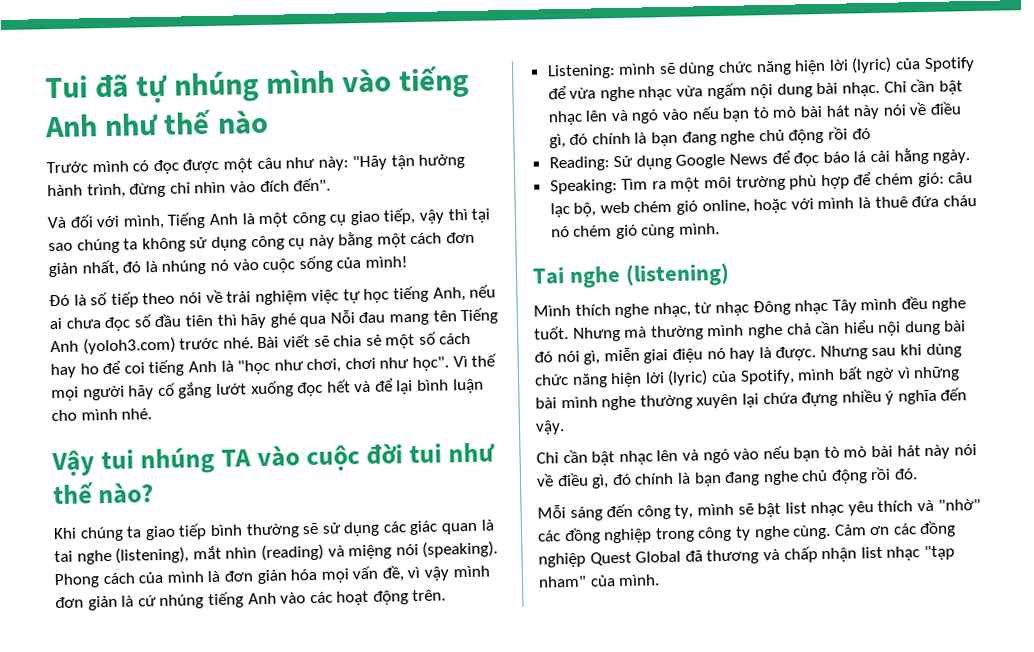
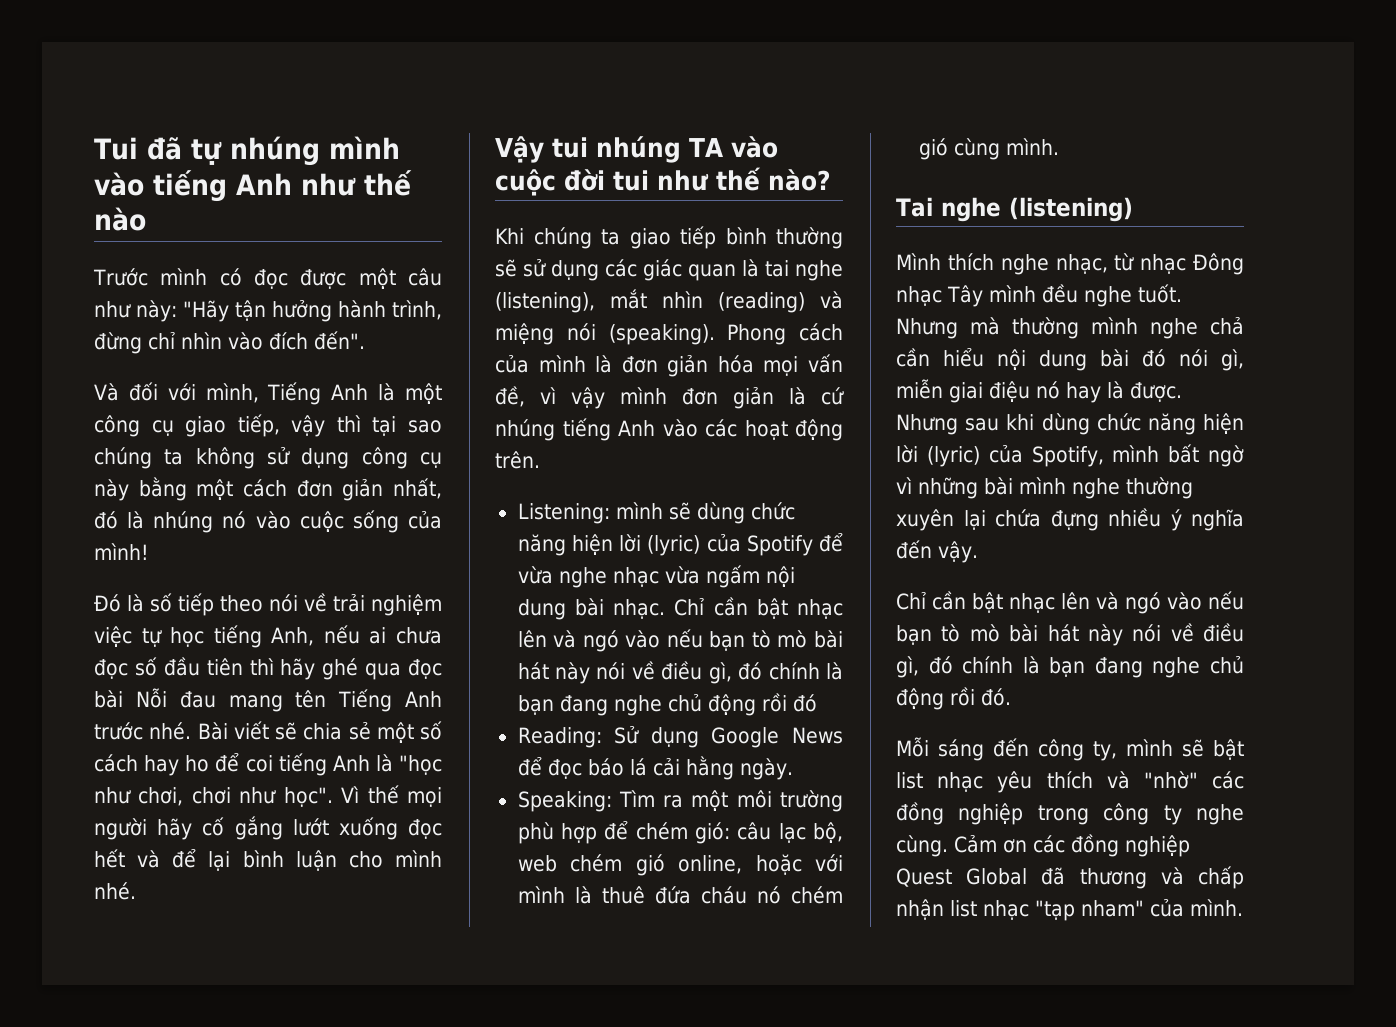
- Đó là số tiếp theo nói về trải nghiệm việc tự học tiếng Anh, nếu ai chưa đọc số đầu tiên thì hãy ghé qua Nỗi đau mang tên Tiếng Anh (yoloh3.com) trước nhé.
+ Đó là số tiếp theo nói về trải nghiệm việc tự học tiếng Anh, nếu ai chưa đọc số đầu tiên thì hãy ghé qua đọc bài Nỗi đau mang tên Tiếng Anh trước nhé.

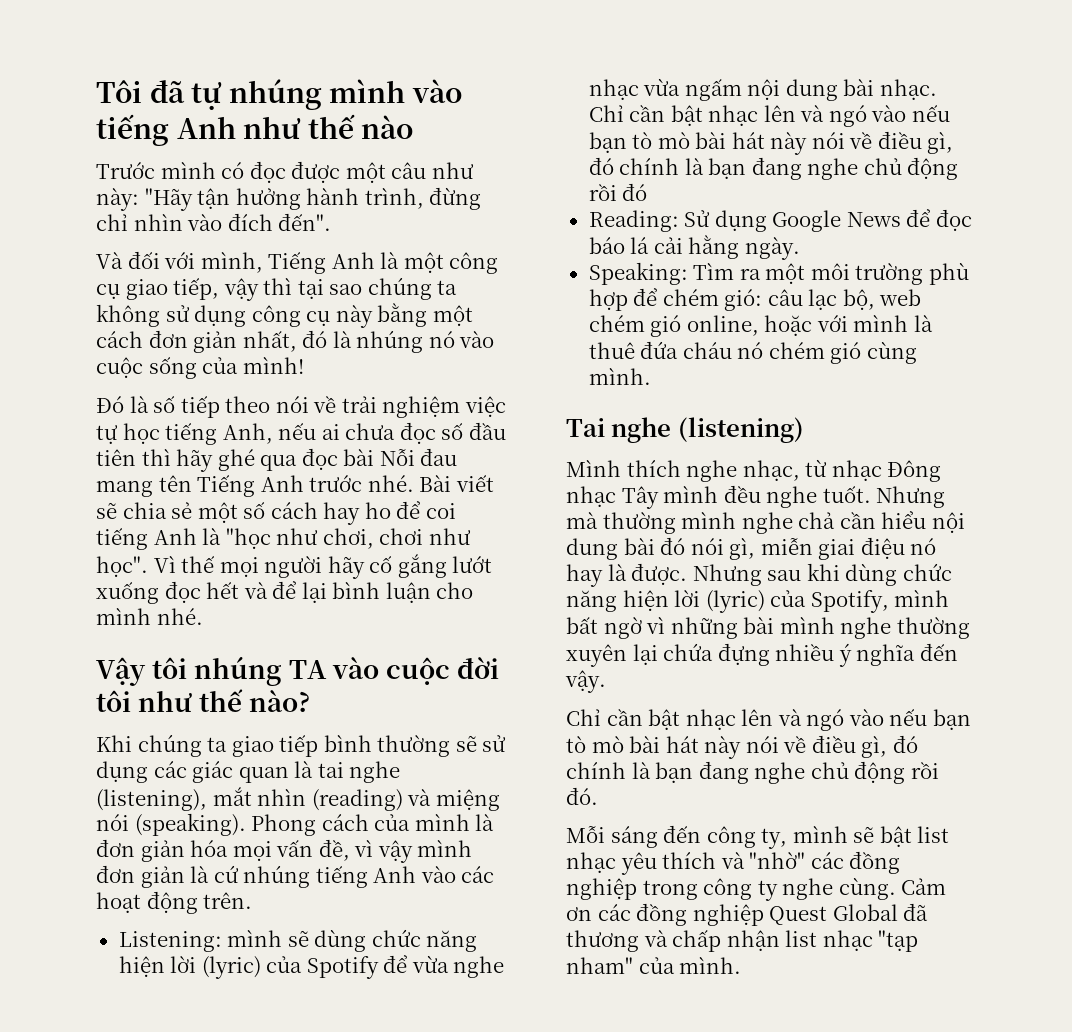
- Tui đã tự nhúng mình vào tiếng Anh như thế nào
+ Tôi đã tự nhúng mình vào tiếng Anh như thế nào
- Vậy tui nhúng TA vào cuộc đời tui như thế nào?
+ Vậy tôi nhúng TA vào cuộc đời tôi như thế nào?

